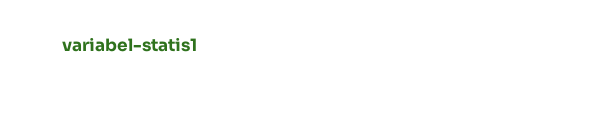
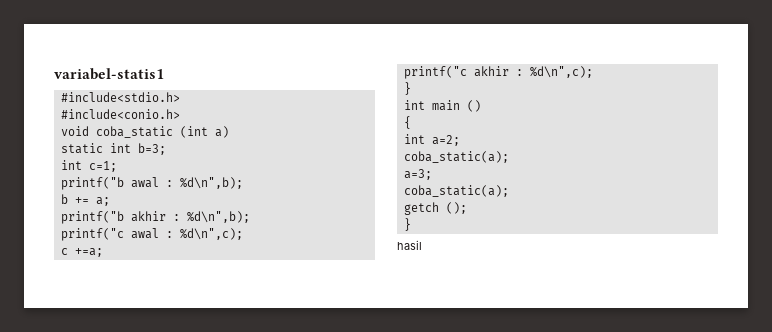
+ #include<stdio.h>
+ #include<conio.h>
+ void coba_static (int a)
+ static int b=3;
+ int c=1;
+ printf("b awal : %d\n",b);
+ b += a;
+ printf("b akhir : %d\n",b);
+ printf("c awal : %d\n",c);
+ c +=a;
+ printf("c akhir : %d\n",c);
+ }
+ int main ()
+ {
+ int a=2;
+ coba_static(a);
+ a=3;
+ coba_static(a);
+ getch ();
+ }
+ hasil

